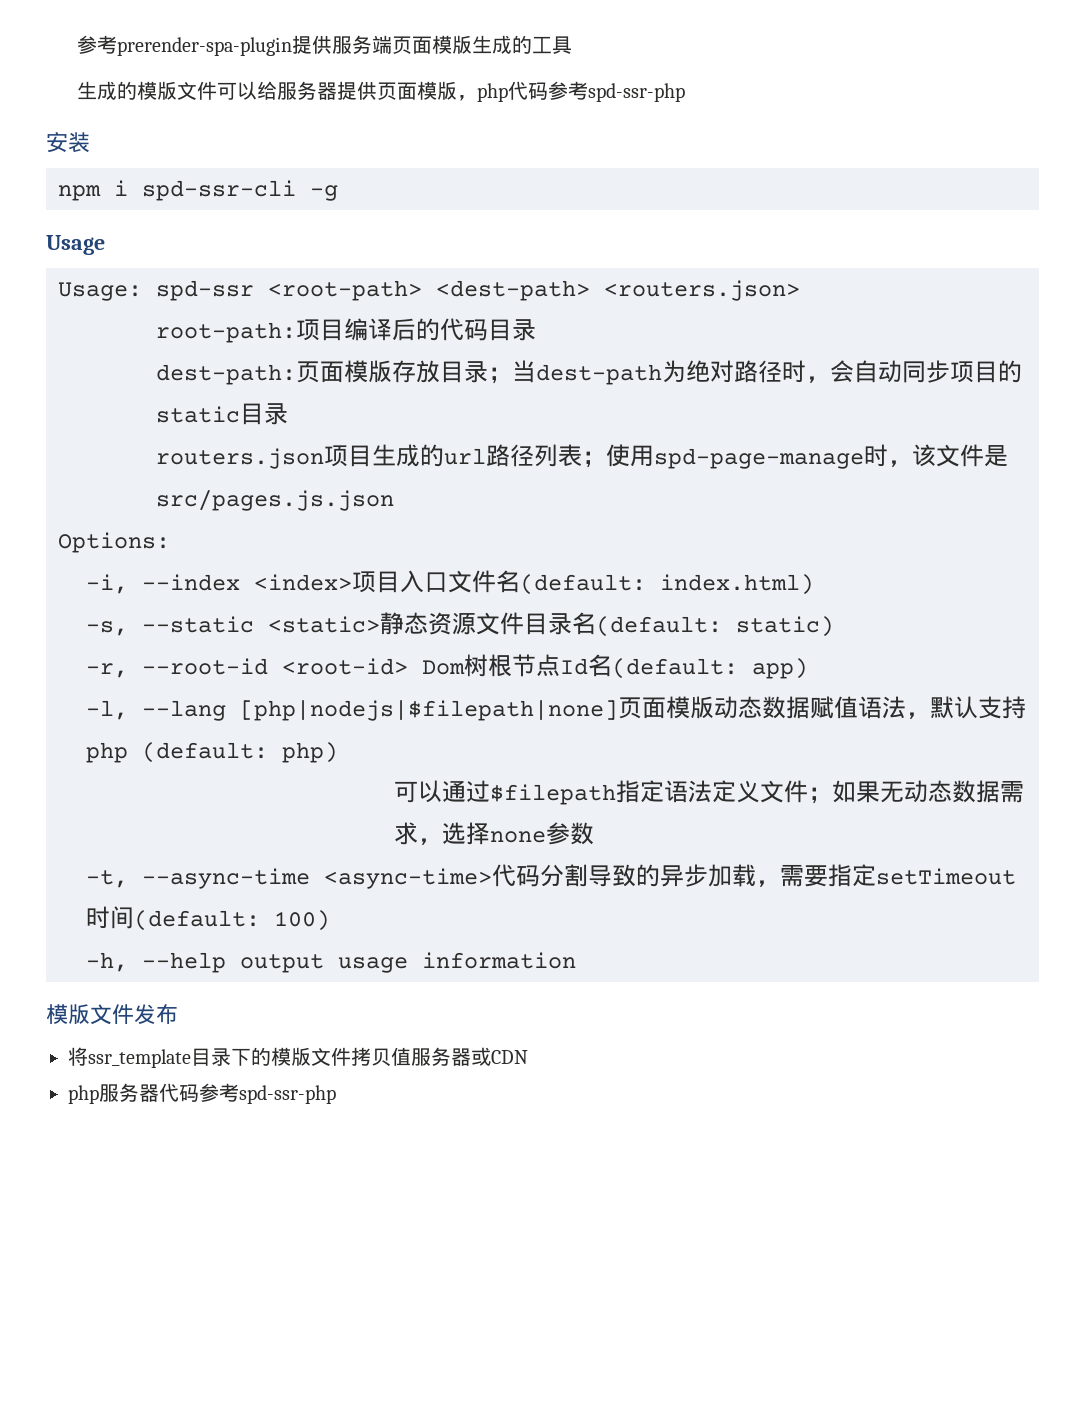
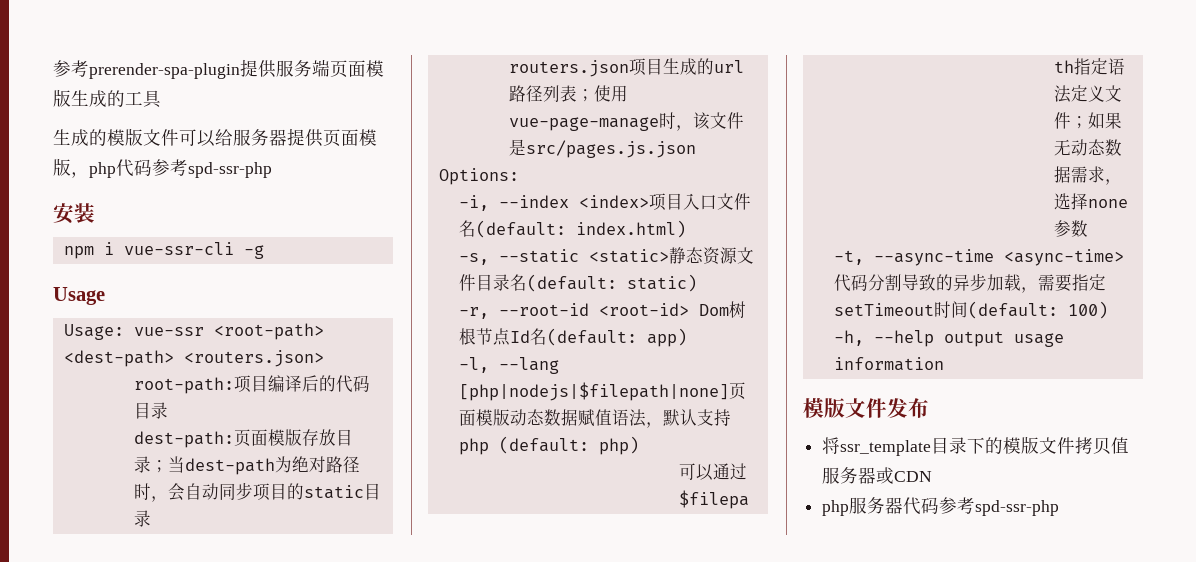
- npm i spd-ssr-cli -g
+ npm i vue-ssr-cli -g
- Usage: spd-ssr <root-path> <dest-path> <routers.json>
+ Usage: vue-ssr <root-path> <dest-path> <routers.json>
- routers.json项目生成的url路径列表；使用spd-page-manage时，该文件是src/pages.js.json
+ routers.json项目生成的url路径列表；使用vue-page-manage时，该文件是src/pages.js.json

